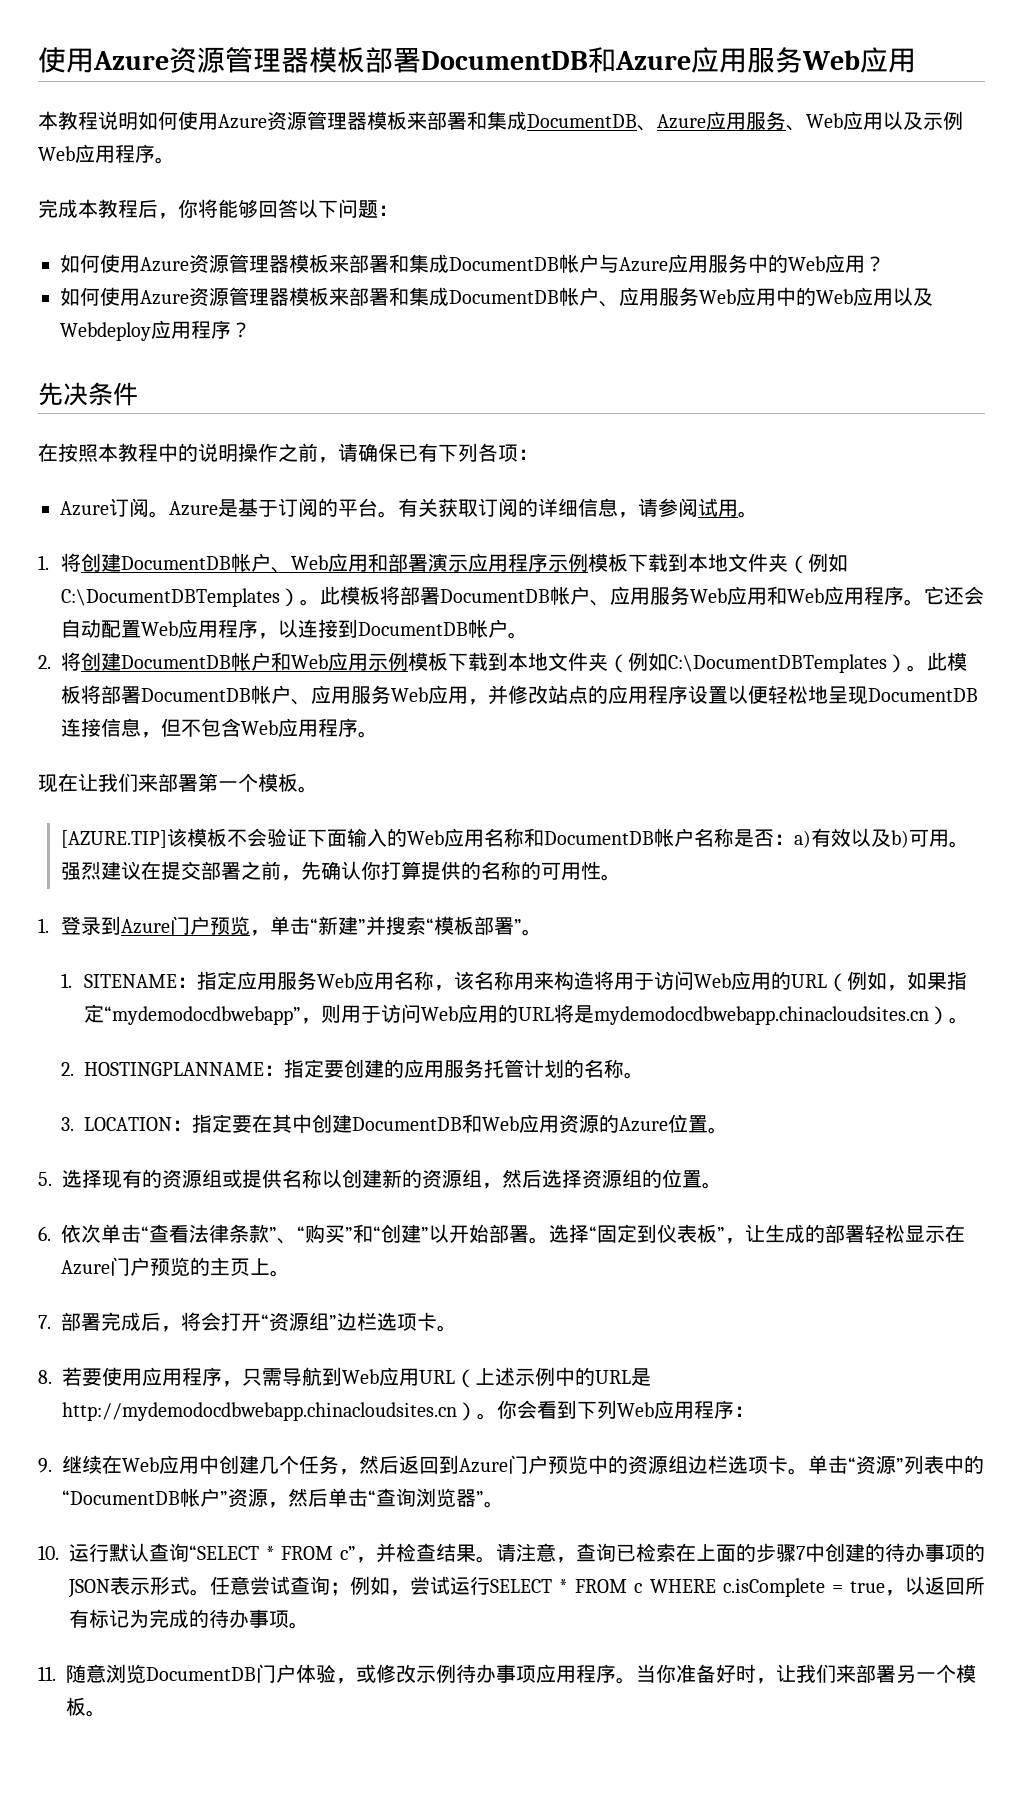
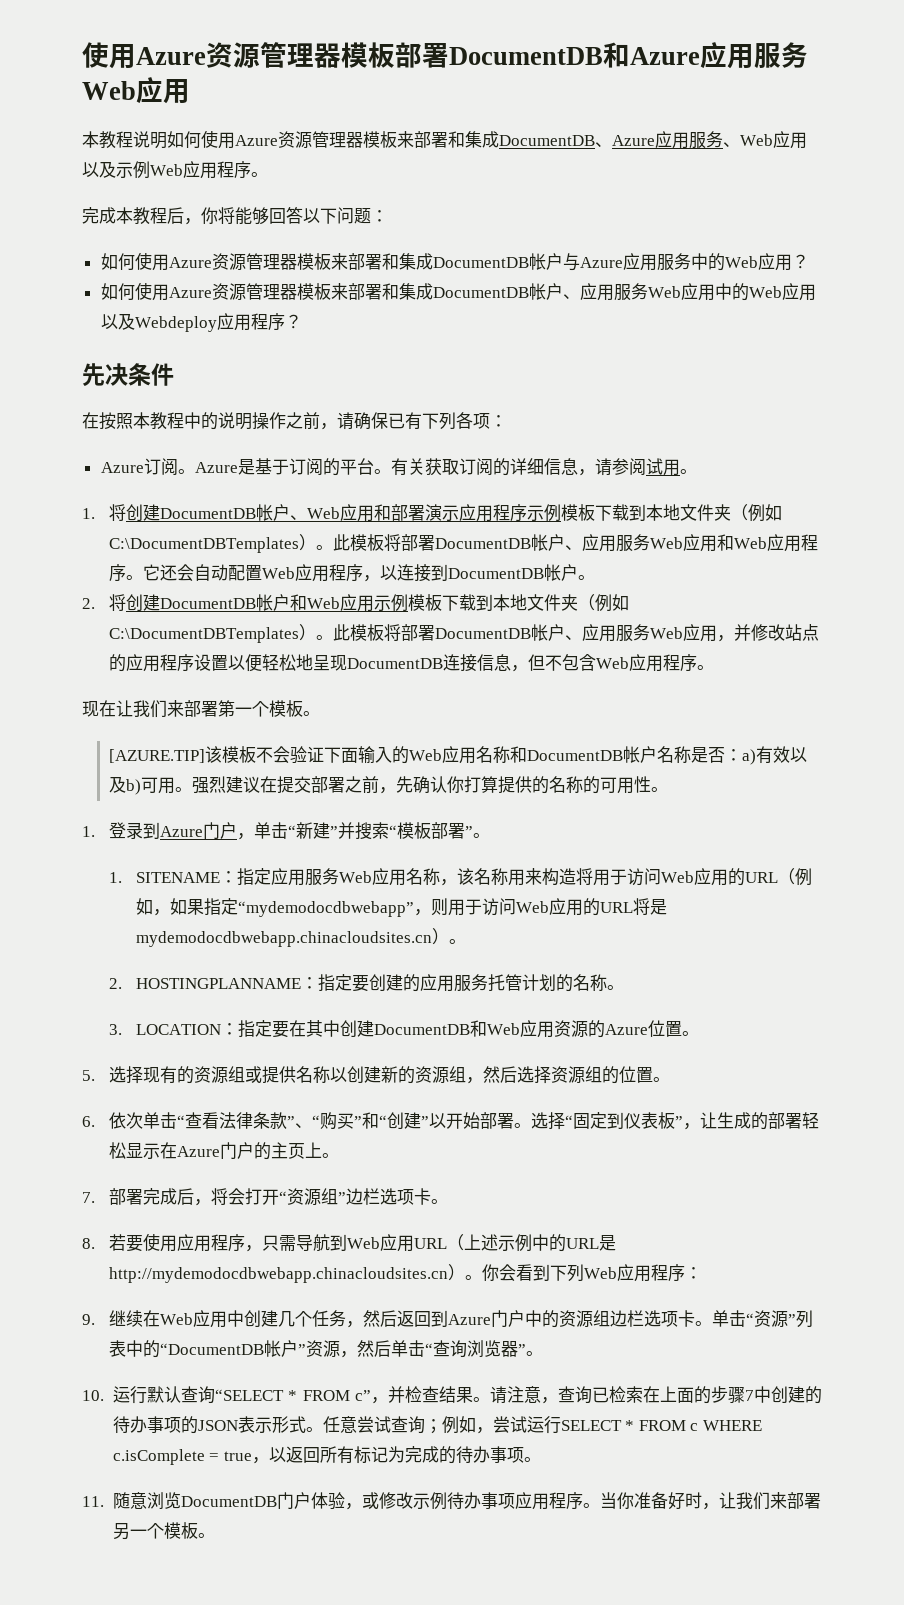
- 1.登录到Azure门户预览，单击“新建”并搜索“模板部署”。
+ 1.登录到Azure门户，单击“新建”并搜索“模板部署”。
- 选择“固定到仪表板”，让生成的部署轻松显示在Azure门户预览的主页上。
+ 选择“固定到仪表板”，让生成的部署轻松显示在Azure门户的主页上。
- 9.继续在Web应用中创建几个任务，然后返回到Azure门户预览中的资源组边栏选项卡。
+ 9.继续在Web应用中创建几个任务，然后返回到Azure门户中的资源组边栏选项卡。

